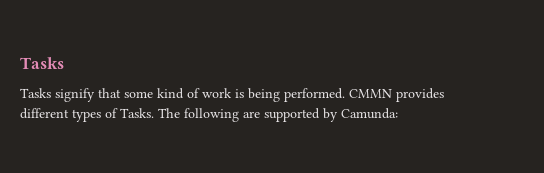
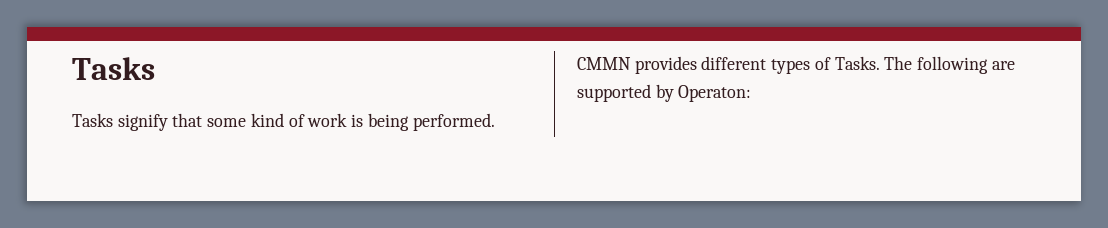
- The following are supported by Camunda:
+ The following are supported by Operaton:

